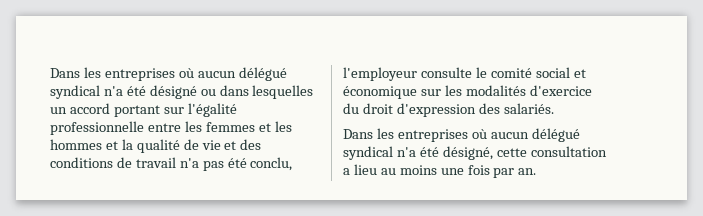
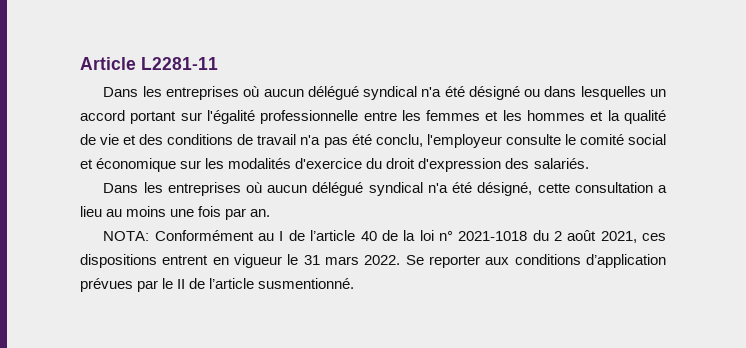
+ Article L2281-11
+ NOTA: Conformément au I de l’article 40 de la loi n° 2021-1018 du 2 août 2021, ces dispositions entrent en vigueur le 31 mars 2022. Se reporter aux conditions d’application prévues par le II de l’article susmentionné.

